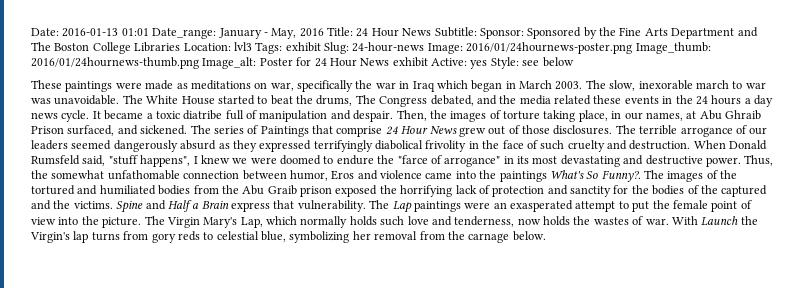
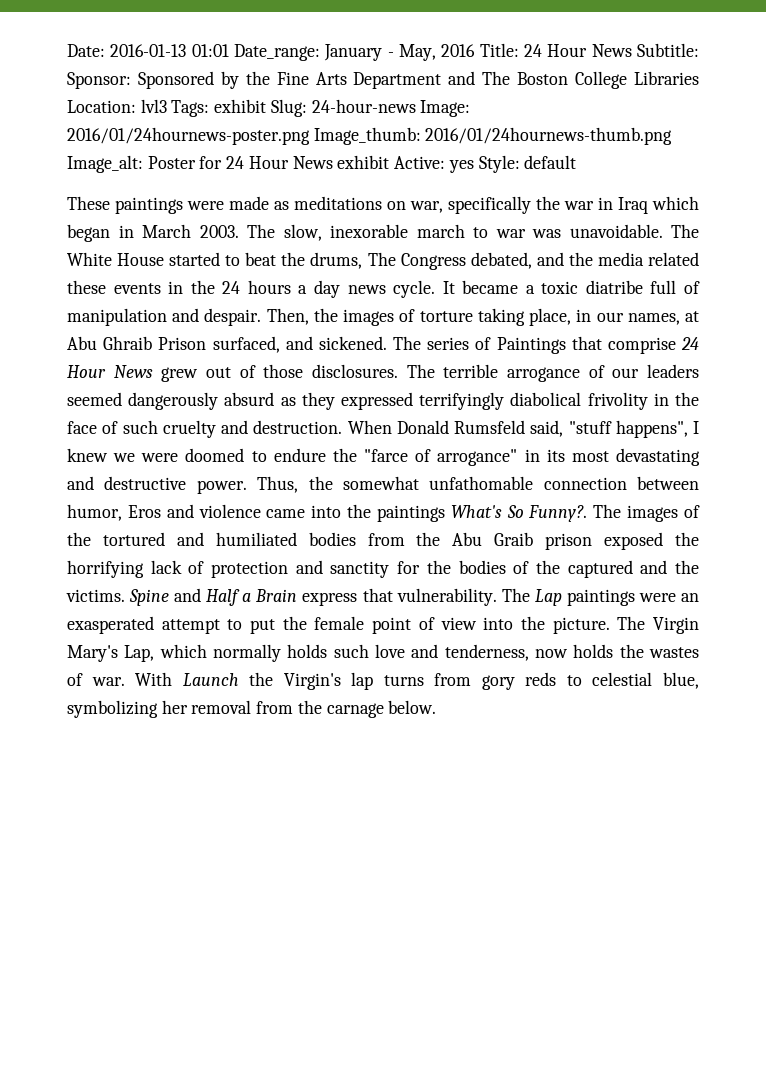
- Date: 2016-01-13 01:01 Date_range: January - May, 2016 Title: 24 Hour News Subtitle: Sponsor: Sponsored by the Fine Arts Department and The Boston College Libraries Location: lvl3 Tags: exhibit Slug: 24-hour-news Image: 2016/01/24hournews-poster.png Image_thumb: 2016/01/24hournews-thumb.png Image_alt: Poster for 24 Hour News exhibit Active: yes Style: see below
+ Date: 2016-01-13 01:01 Date_range: January - May, 2016 Title: 24 Hour News Subtitle: Sponsor: Sponsored by the Fine Arts Department and The Boston College Libraries Location: lvl3 Tags: exhibit Slug: 24-hour-news Image: 2016/01/24hournews-poster.png Image_thumb: 2016/01/24hournews-thumb.png Image_alt: Poster for 24 Hour News exhibit Active: yes Style: default

